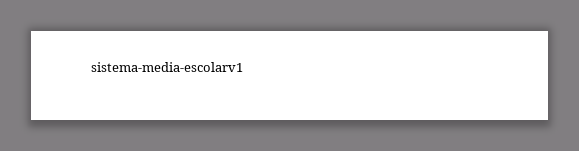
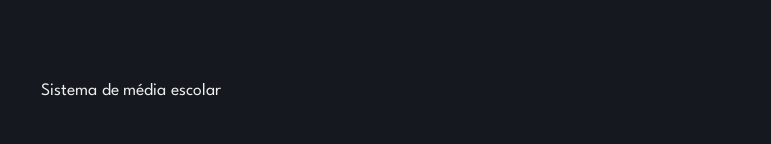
- sistema-media-escolarv1
+ Sistema de média escolar

